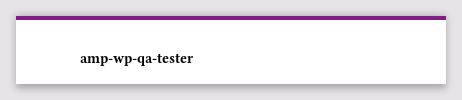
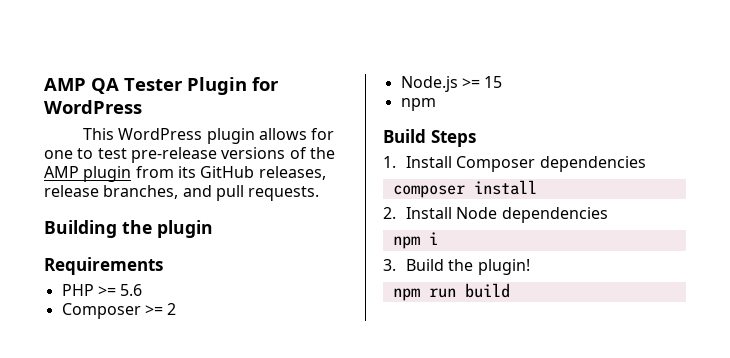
- amp-wp-qa-tester
+ AMP QA Tester Plugin for WordPress
+ This WordPress plugin allows for one to test pre-release versions of the AMP plugin from its GitHub releases, release branches, and pull requests.
+ Building the plugin
+ Requirements
+ PHP >= 5.6
+ Composer >= 2
+ Node.js >= 15
+ npm
+ Build Steps
+ 1. Install Composer dependencies
+ composer install
+ 2. Install Node dependencies
+ npm i
+ 3. Build the plugin!
+ npm run build

